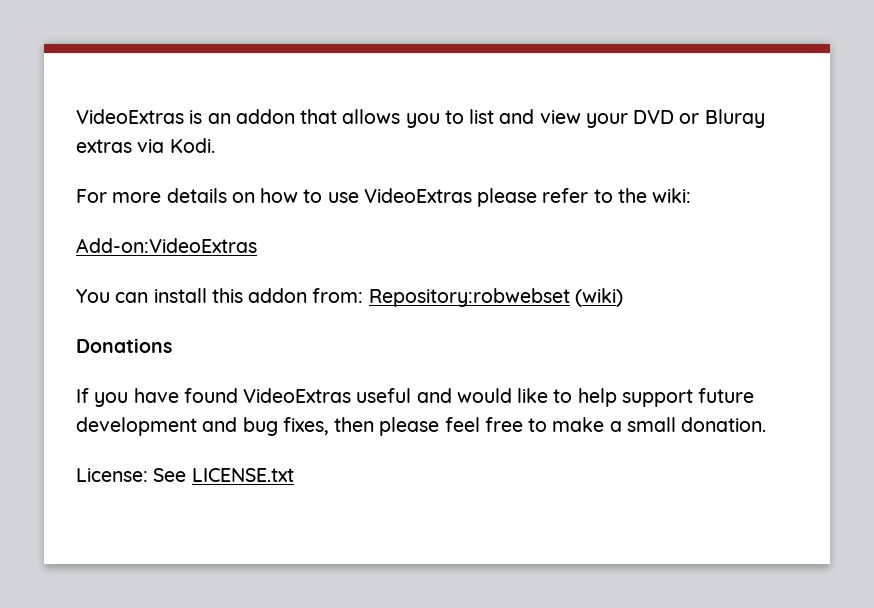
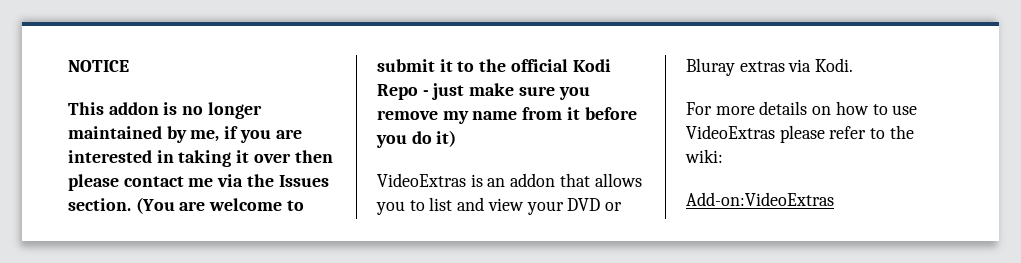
+ NOTICE
+ This addon is no longer maintained by me, if you are interested in taking it over then please contact me via the Issues section. (You are welcome to submit it to the official Kodi Repo - just make sure you remove my name from it before you do it)
- You can install this addon from: Repository:robwebset (wiki)
- Donations
- If you have found VideoExtras useful and would like to help support future development and bug fixes, then please feel free to make a small donation.
- License: See LICENSE.txt

